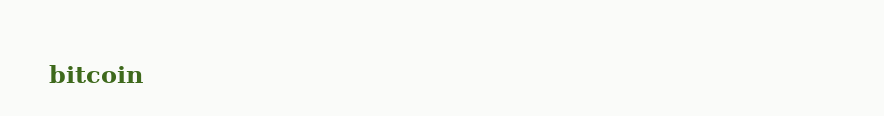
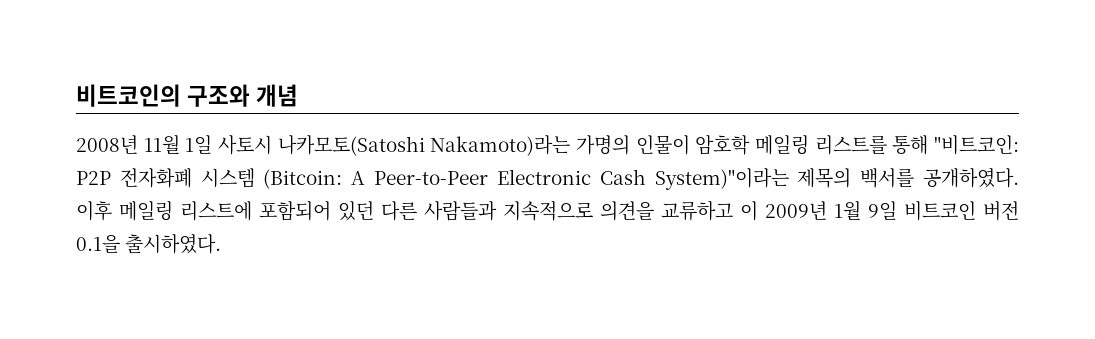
- bitcoin
+ 비트코인의 구조와 개념
+ 2008년 11월 1일 사토시 나카모토(Satoshi Nakamoto)라는 가명의 인물이 암호학 메일링 리스트를 통해 "비트코인: P2P 전자화폐 시스템 (Bitcoin: A Peer-to-Peer Electronic Cash System)"이라는 제목의 백서를 공개하였다. 이후 메일링 리스트에 포함되어 있던 다른 사람들과 지속적으로 의견을 교류하고 이 2009년 1월 9일 비트코인 버전 0.1을 출시하였다.

